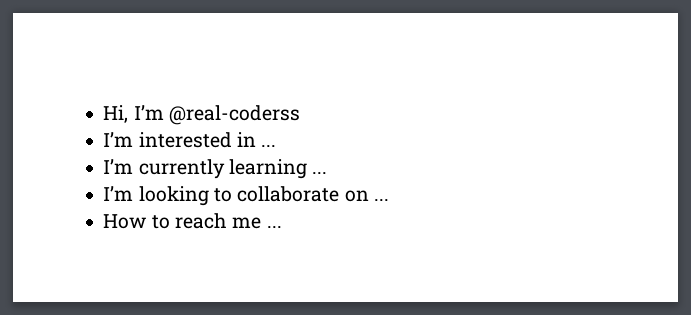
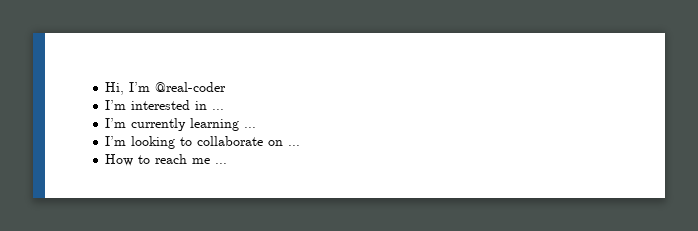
- Hi, I’m @real-coderss
+ Hi, I’m @real-coder

